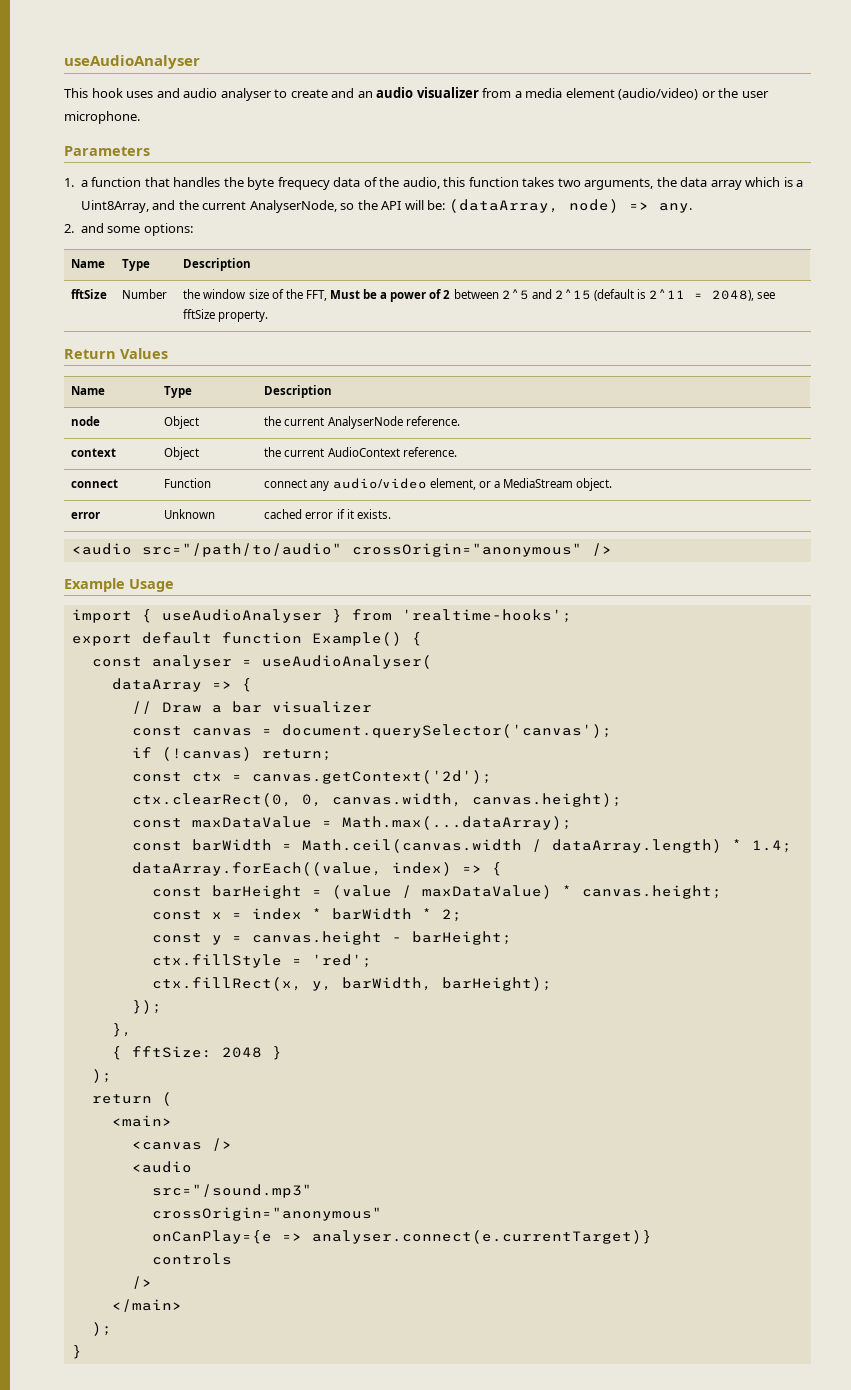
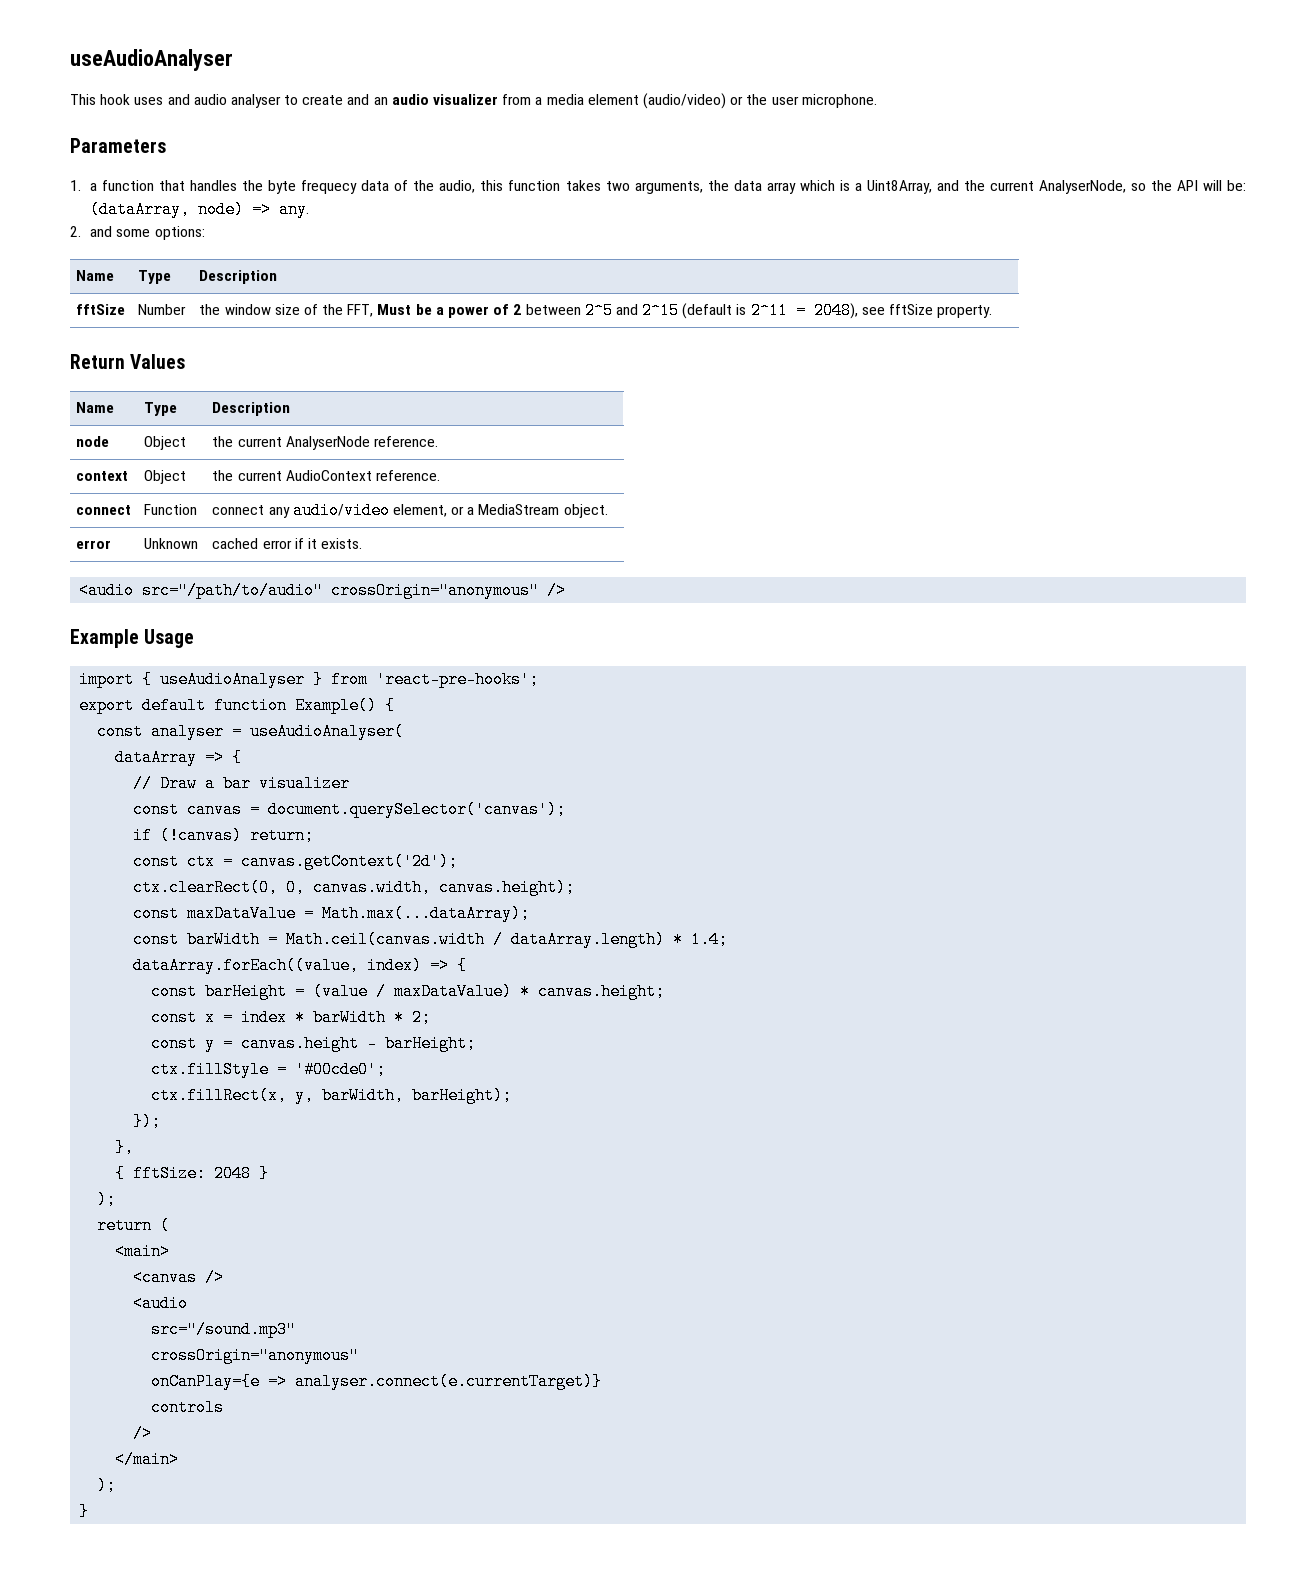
- import { useAudioAnalyser } from 'realtime-hooks';
+ import { useAudioAnalyser } from 'react-pre-hooks';
- ctx.fillStyle = 'red';
+ ctx.fillStyle = '#00cde0';

